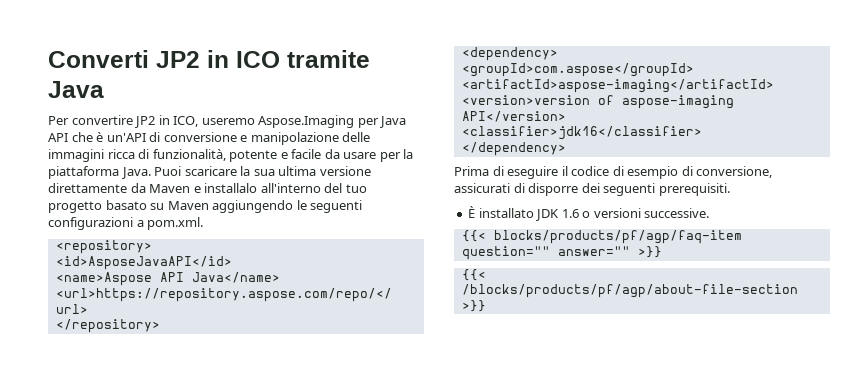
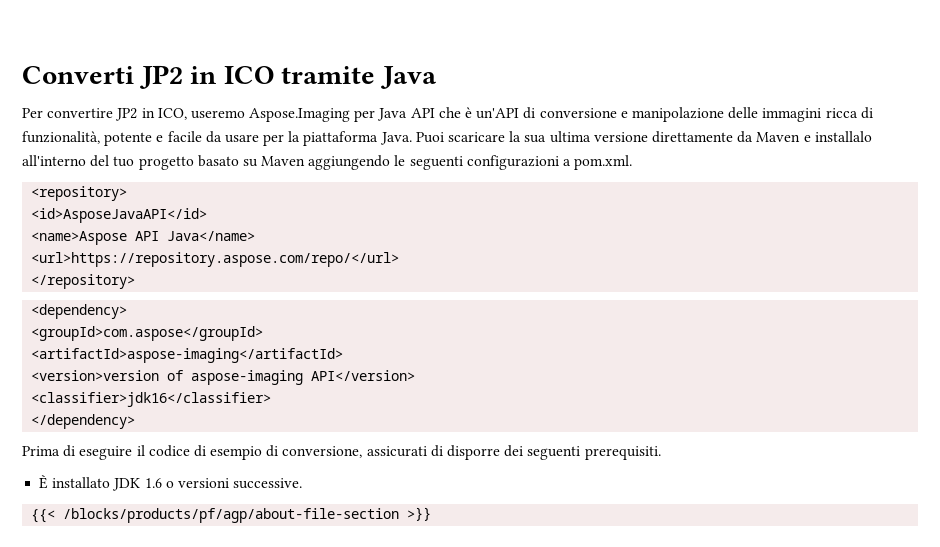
- {{< blocks/products/pf/agp/faq-item question="" answer="" >}}

